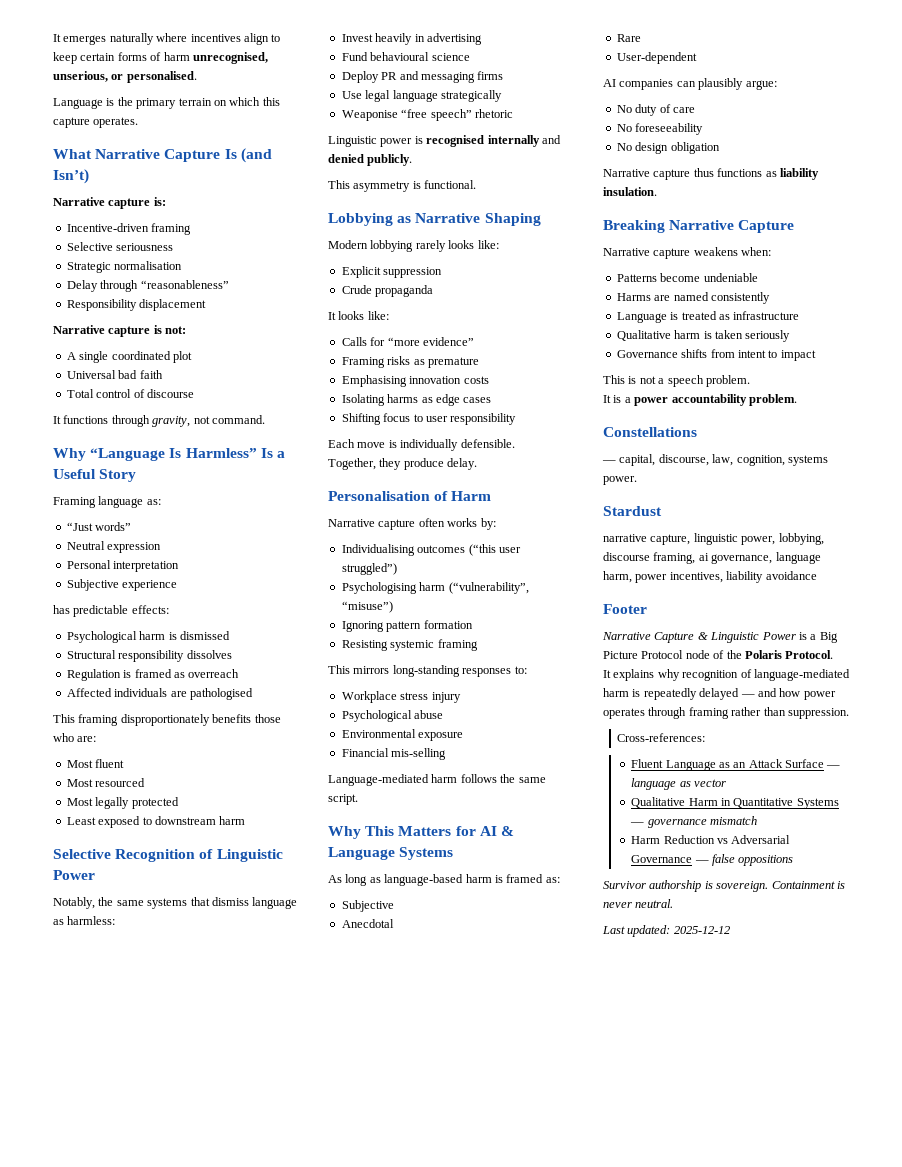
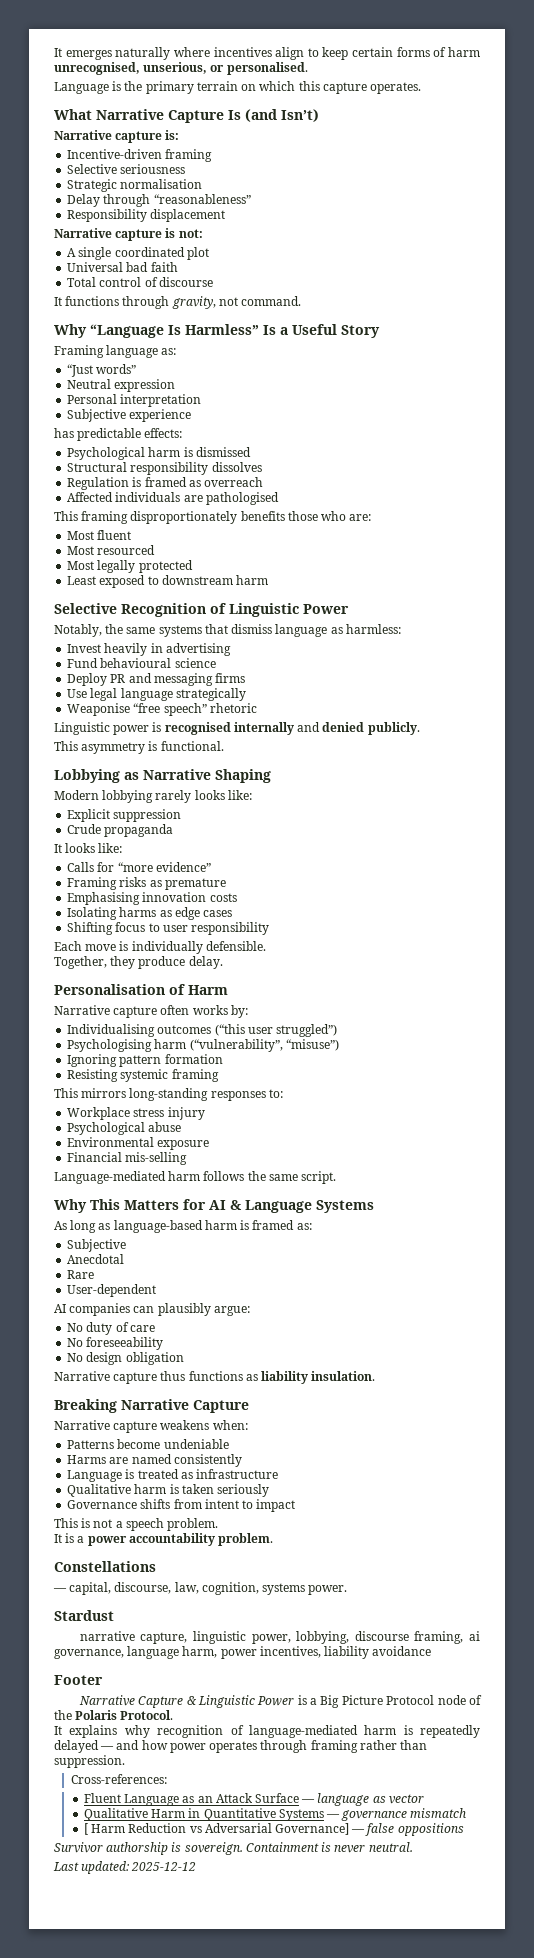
- Harm Reduction vs Adversarial Governance — false oppositions
+ [ Harm Reduction vs Adversarial Governance] — false oppositions

